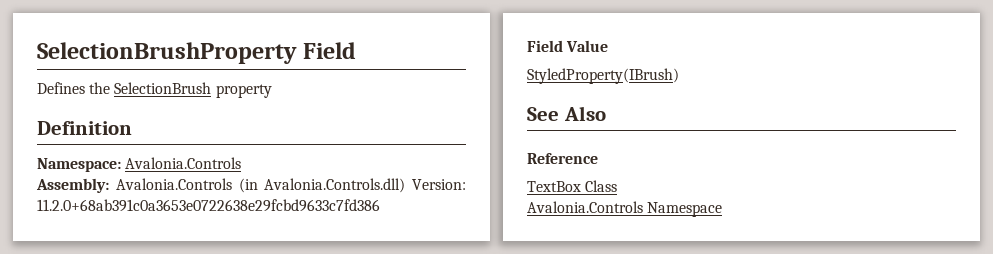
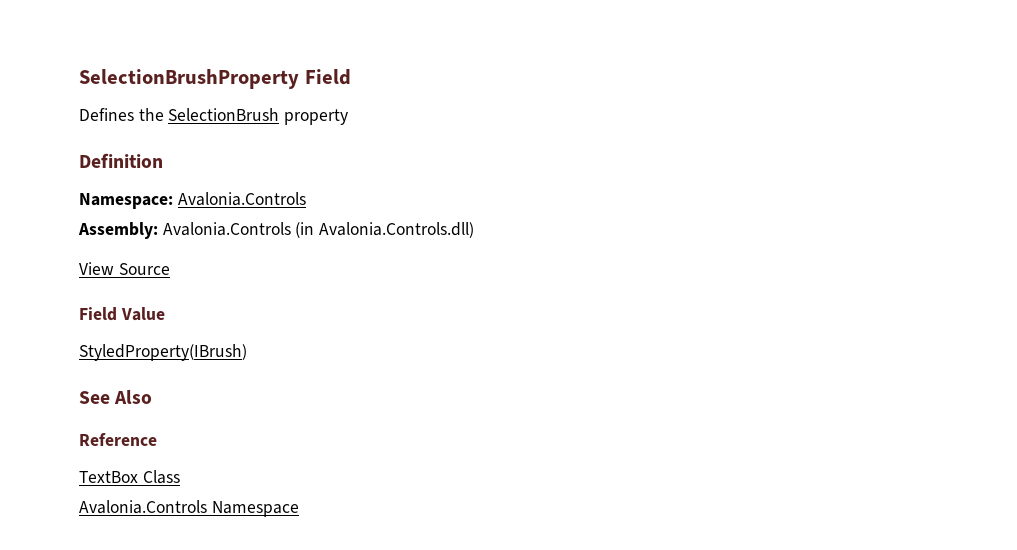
- Assembly: Avalonia.Controls (in Avalonia.Controls.dll) Version: 11.2.0+68ab391c0a3653e0722638e29fcbd9633c7fd386
+ Assembly: Avalonia.Controls (in Avalonia.Controls.dll)
+ View Source

